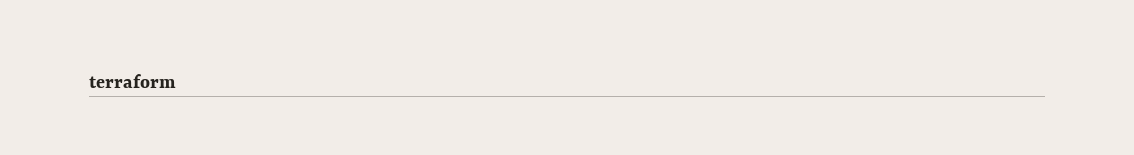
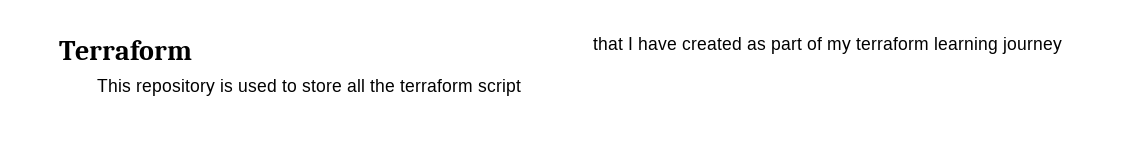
- terraform
+ Terraform
+ This repository is used to store all the terraform script that I have created as part of my terraform learning journey

